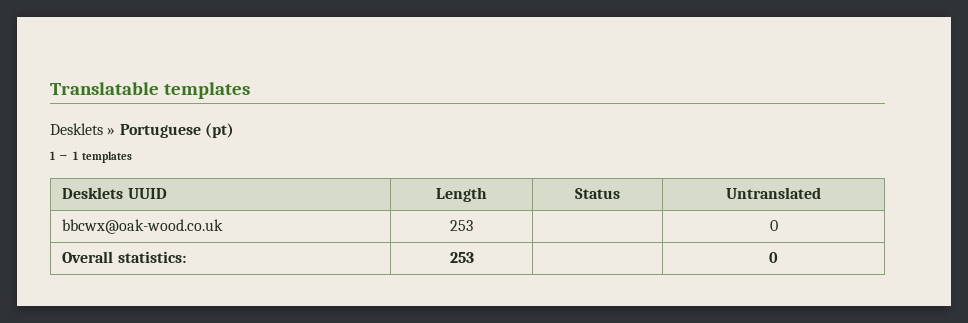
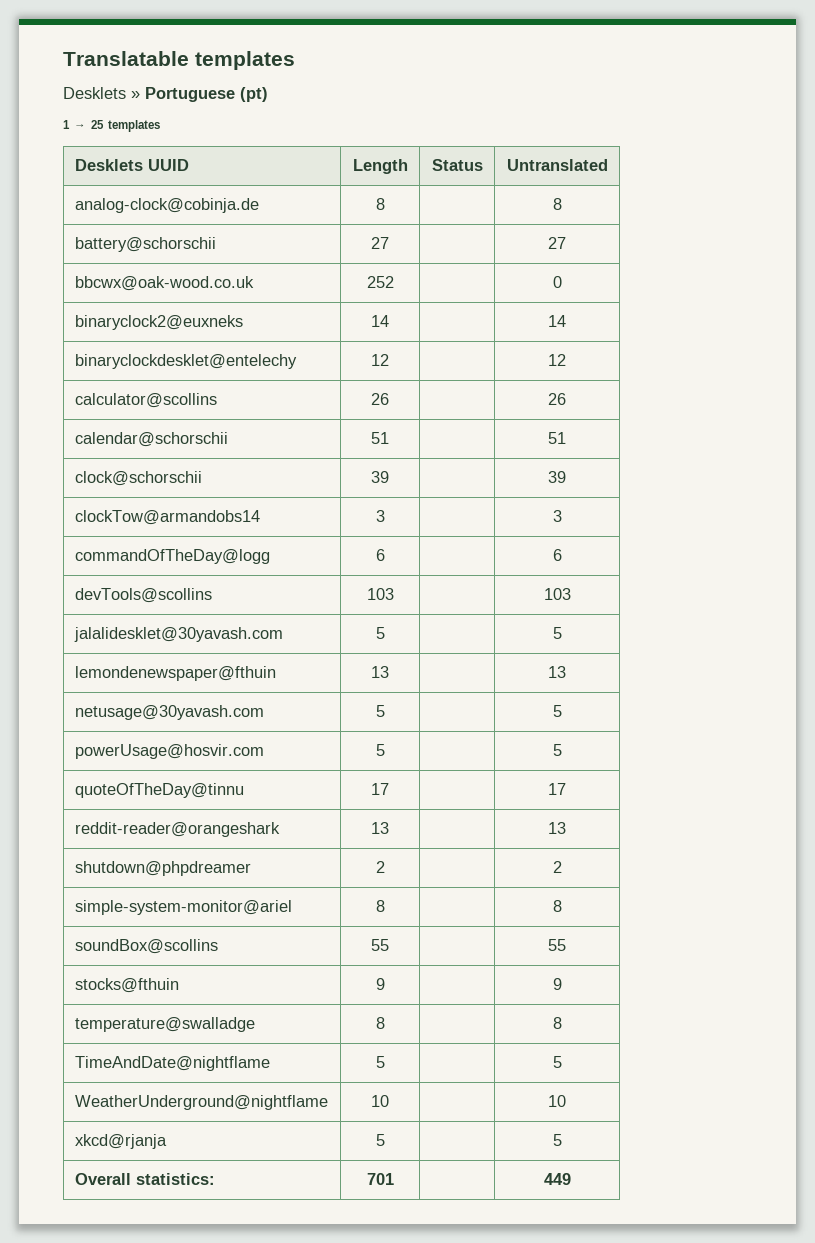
- 1 → 1 templates
+ 1 → 25 templates
+ analog-clock@cobinja.de | 8 | | 8
+ battery@schorschii | 27 | | 27
- bbcwx@oak-wood.co.uk | 253 | | 0
+ bbcwx@oak-wood.co.uk | 252 | | 0
+ binaryclock2@euxneks | 14 | | 14
+ binaryclockdesklet@entelechy | 12 | | 12
+ calculator@scollins | 26 | | 26
+ calendar@schorschii | 51 | | 51
+ clock@schorschii | 39 | | 39
+ clockTow@armandobs14 | 3 | | 3
+ commandOfTheDay@logg | 6 | | 6
+ devTools@scollins | 103 | | 103
+ jalalidesklet@30yavash.com | 5 | | 5
+ lemondenewspaper@fthuin | 13 | | 13
+ netusage@30yavash.com | 5 | | 5
+ powerUsage@hosvir.com | 5 | | 5
+ quoteOfTheDay@tinnu | 17 | | 17
+ reddit-reader@orangeshark | 13 | | 13
+ shutdown@phpdreamer | 2 | | 2
+ simple-system-monitor@ariel | 8 | | 8
+ soundBox@scollins | 55 | | 55
+ stocks@fthuin | 9 | | 9
+ temperature@swalladge | 8 | | 8
+ TimeAndDate@nightflame | 5 | | 5
+ WeatherUnderground@nightflame | 10 | | 10
+ xkcd@rjanja | 5 | | 5
- Overall statistics: | 253 | | 0
+ Overall statistics: | 701 | | 449

